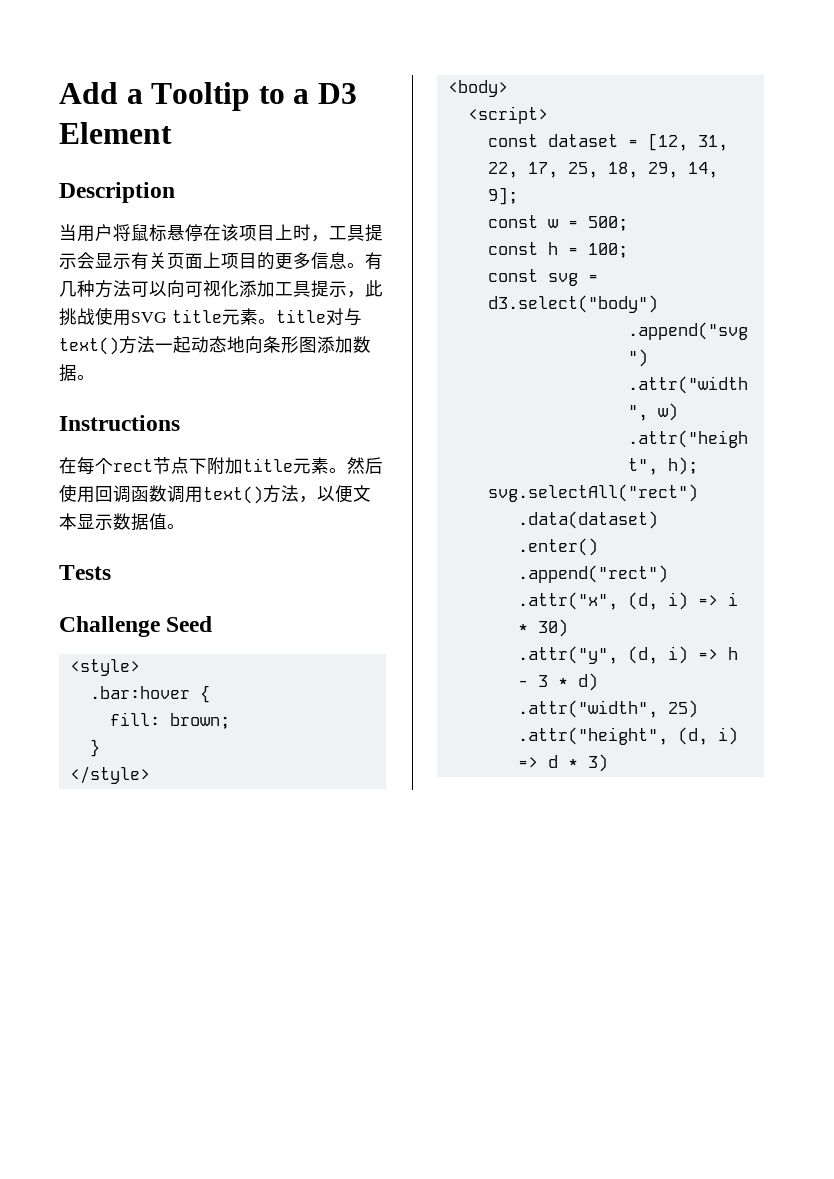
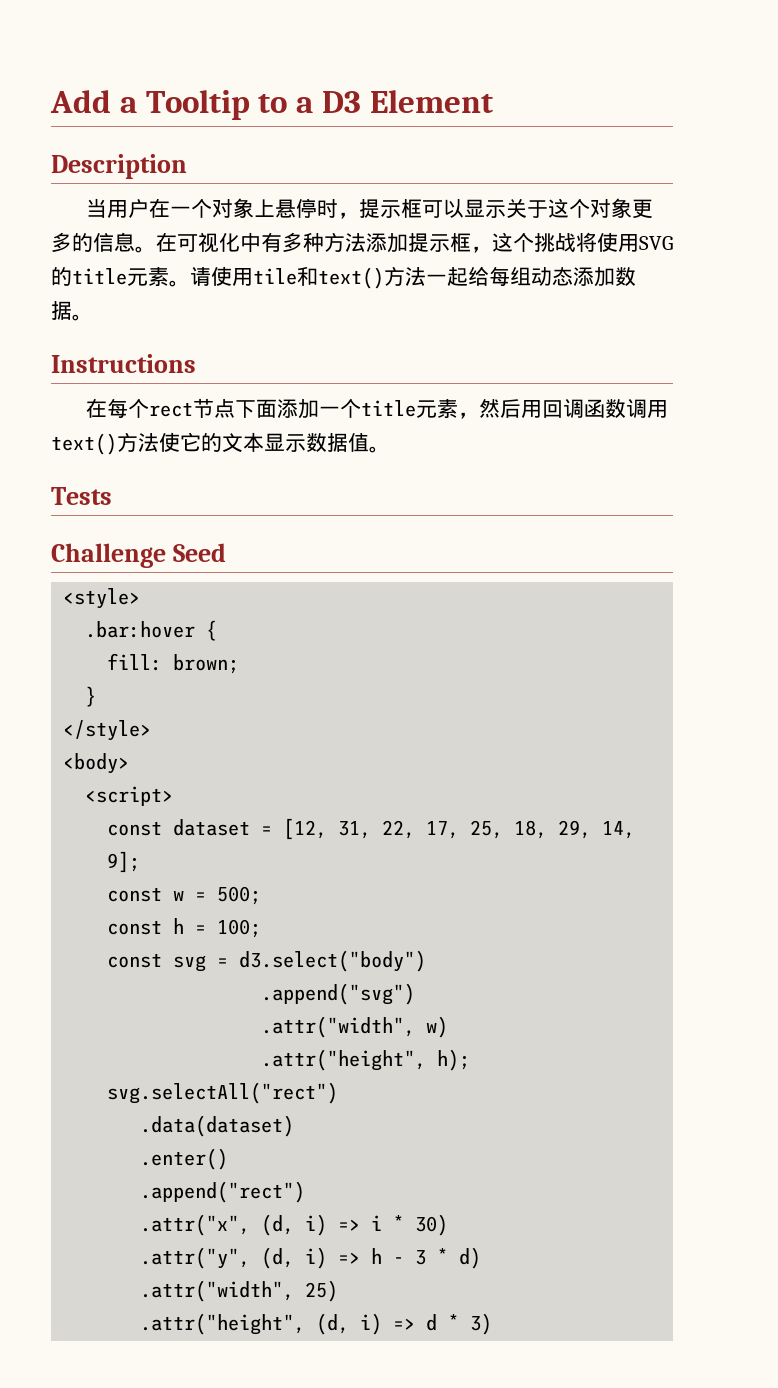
- 当用户将鼠标悬停在该项目上时，工具提示会显示有关页面上项目的更多信息。有几种方法可以向可视化添加工具提示，此挑战使用SVG title元素。title对与text()方法一起动态地向条形图添加数据。
+ 当用户在一个对象上悬停时，提示框可以显示关于这个对象更多的信息。在可视化中有多种方法添加提示框，这个挑战将使用SVG的title元素。请使用tile和text()方法一起给每组动态添加数据。
- 在每个rect节点下附加title元素。然后使用回调函数调用text()方法，以便文本显示数据值。
+ 在每个rect节点下面添加一个title元素，然后用回调函数调用text()方法使它的文本显示数据值。

